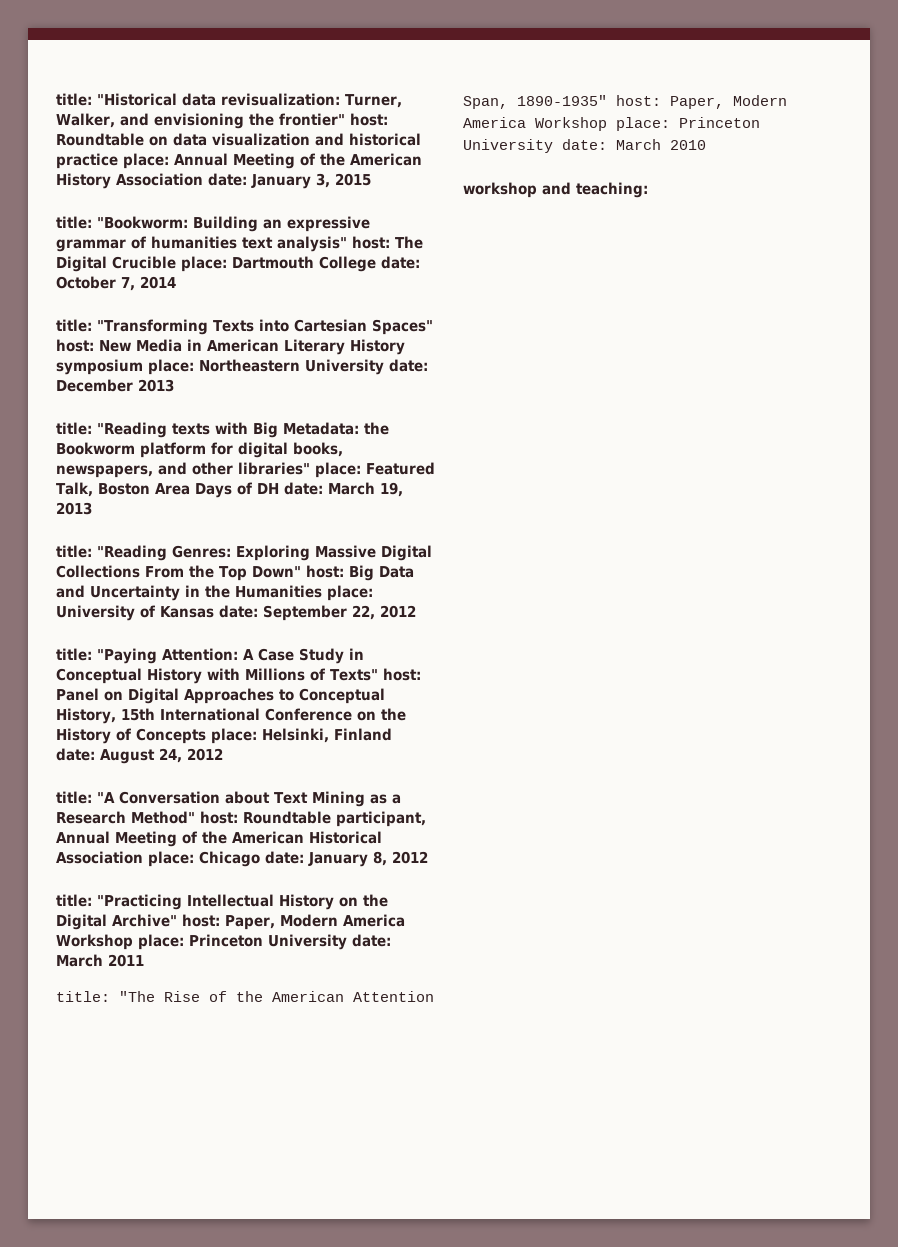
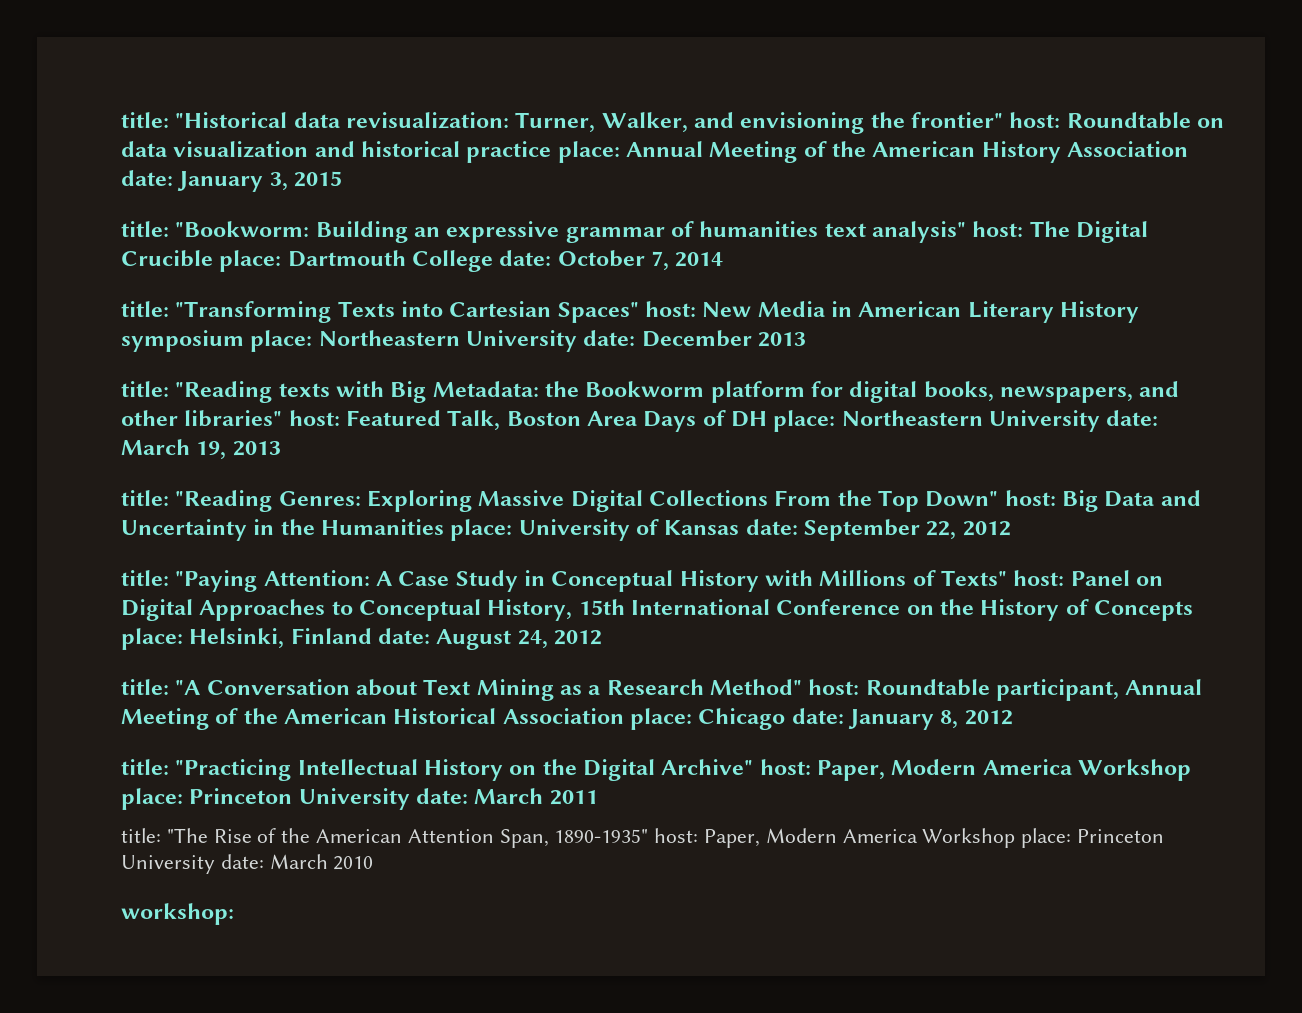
- title: "Reading texts with Big Metadata: the Bookworm platform for digital books, newspapers, and other libraries" place: Featured Talk, Boston Area Days of DH date: March 19, 2013
+ title: "Reading texts with Big Metadata: the Bookworm platform for digital books, newspapers, and other libraries" host: Featured Talk, Boston Area Days of DH place: Northeastern University date: March 19, 2013
- workshop and teaching:
+ workshop:

